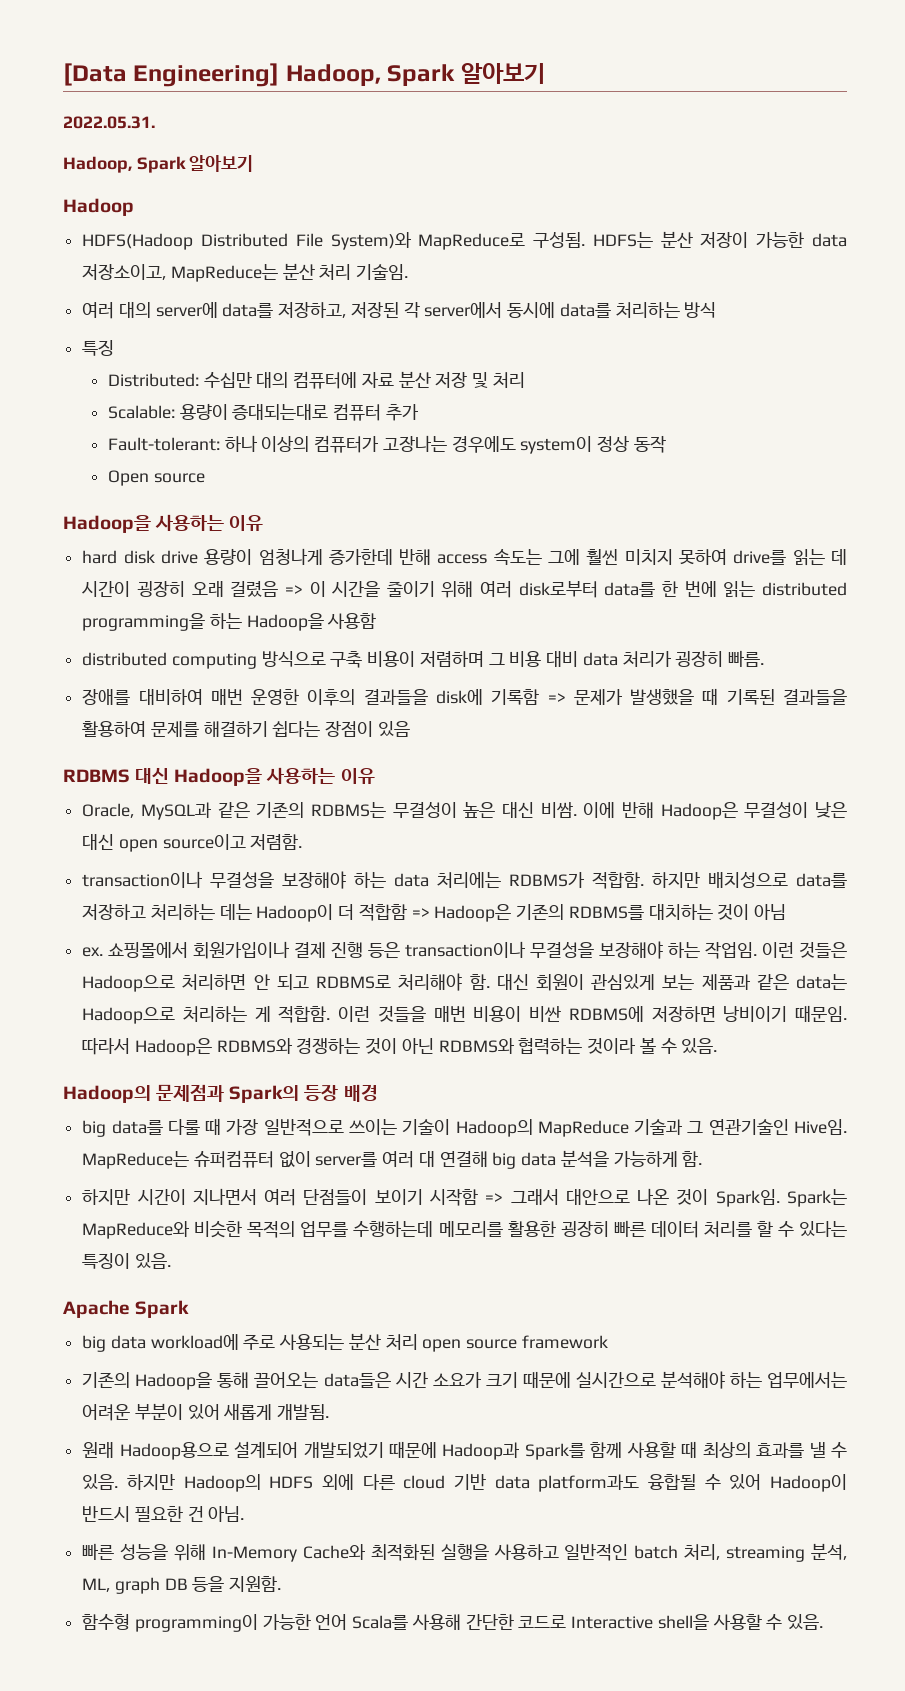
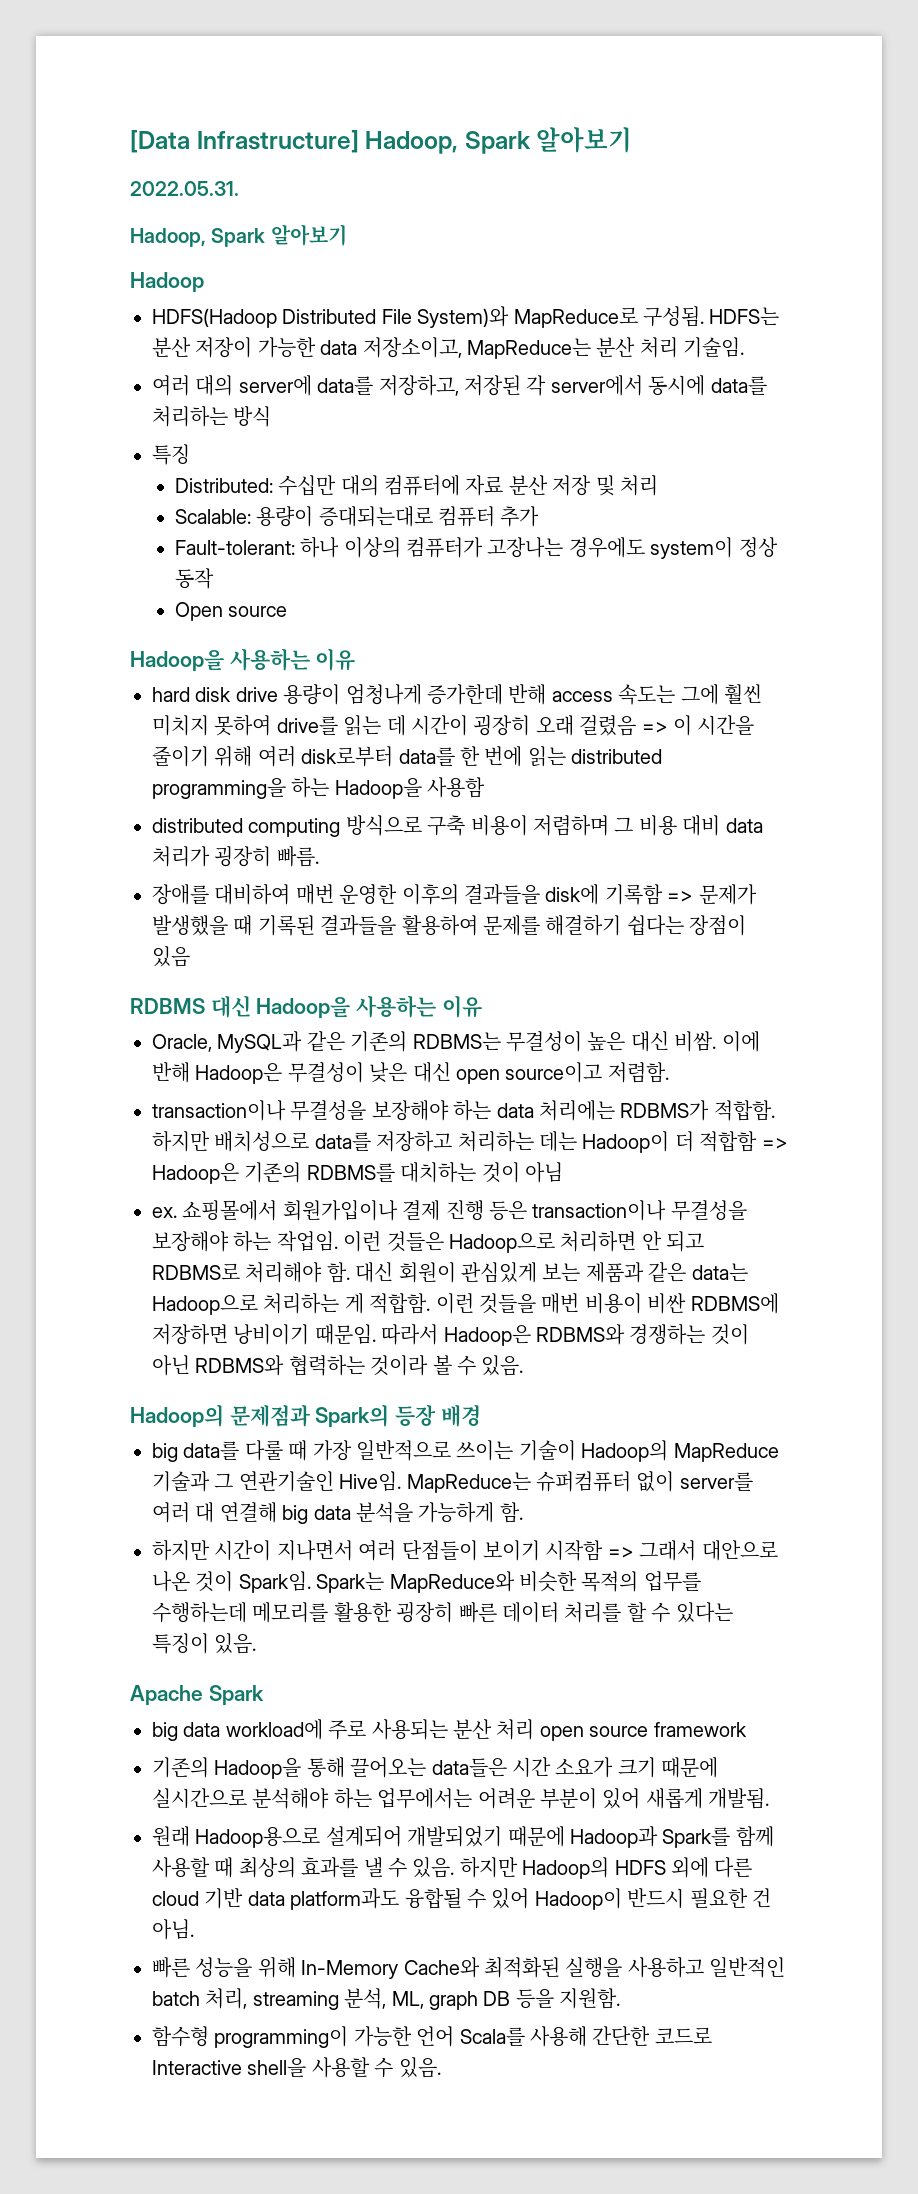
- [Data Engineering] Hadoop, Spark 알아보기
+ [Data Infrastructure] Hadoop, Spark 알아보기

